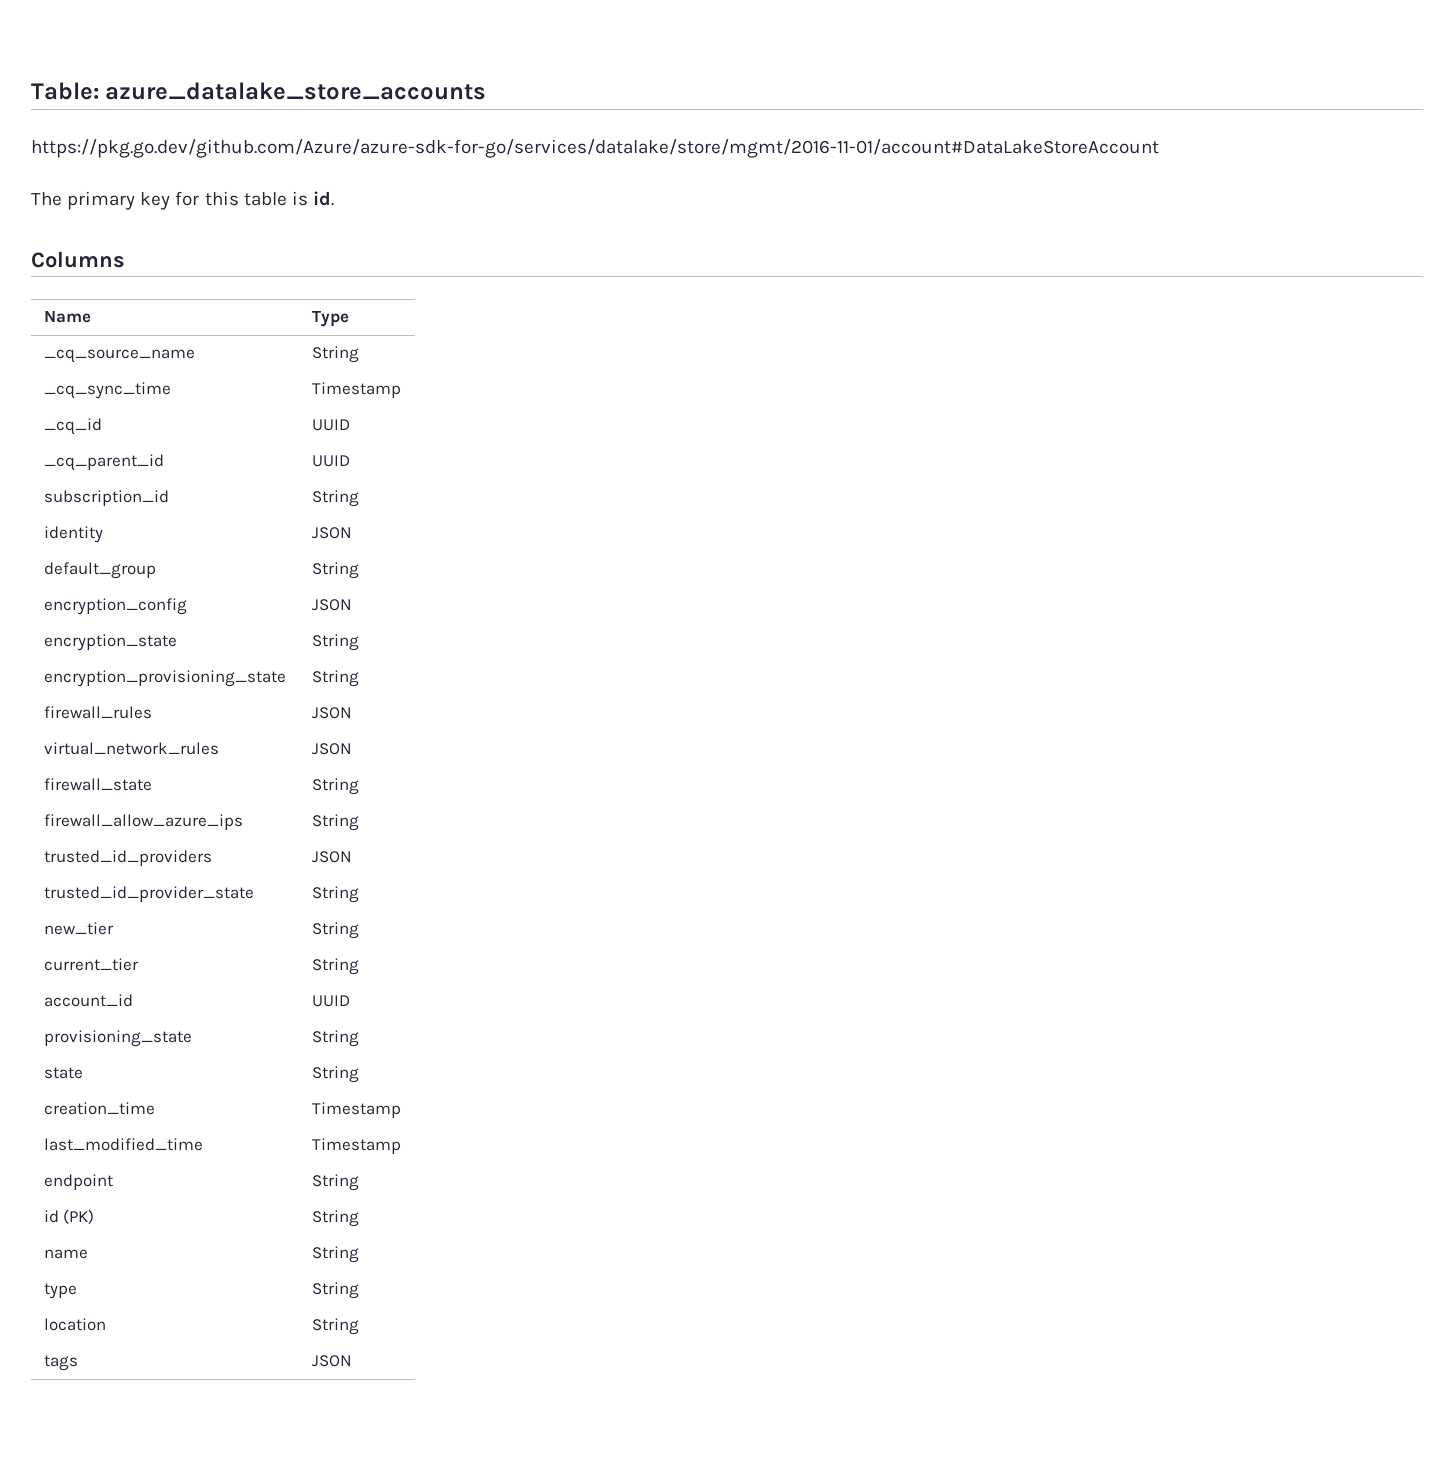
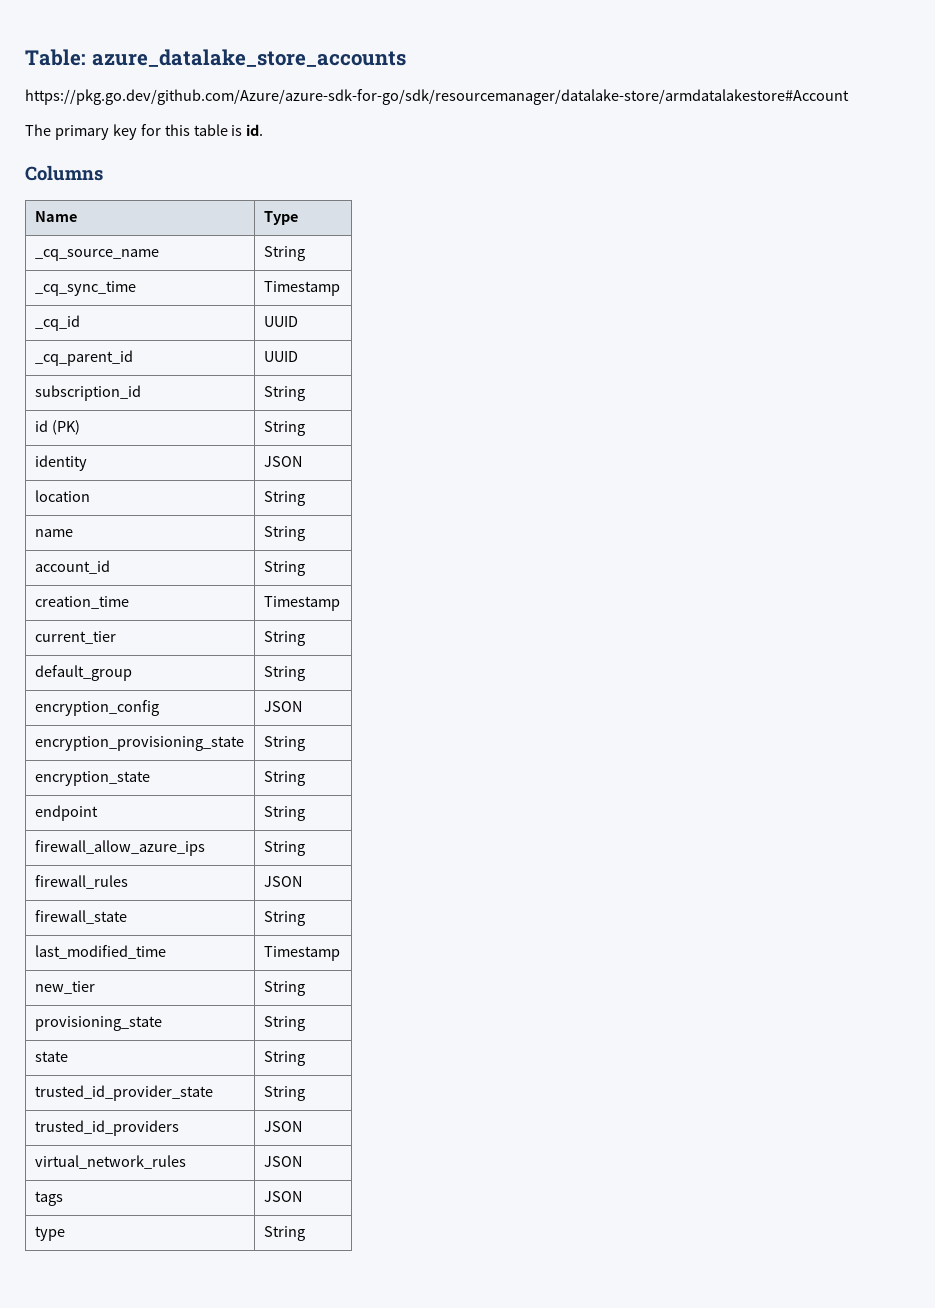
- https://pkg.go.dev/github.com/Azure/azure-sdk-for-go/services/datalake/store/mgmt/2016-11-01/account#DataLakeStoreAccount
+ https://pkg.go.dev/github.com/Azure/azure-sdk-for-go/sdk/resourcemanager/datalake-store/armdatalakestore#Account
+ id (PK) | String
+ location | String
+ name | String
+ account_id | String
+ creation_time | Timestamp
+ current_tier | String
+ encryption_provisioning_state | String
- encryption_provisioning_state | String
+ endpoint | String
+ firewall_allow_azure_ips | String
- virtual_network_rules | JSON
- firewall_allow_azure_ips | String
- trusted_id_providers | JSON
- trusted_id_provider_state | String
+ last_modified_time | Timestamp
  new_tier | String
- current_tier | String
- account_id | UUID
  provisioning_state | String
  state | String
- creation_time | Timestamp
- last_modified_time | Timestamp
- endpoint | String
- id (PK) | String
- name | String
+ trusted_id_provider_state | String
+ trusted_id_providers | JSON
+ virtual_network_rules | JSON
+ tags | JSON
  type | String
- location | String
- tags | JSON

